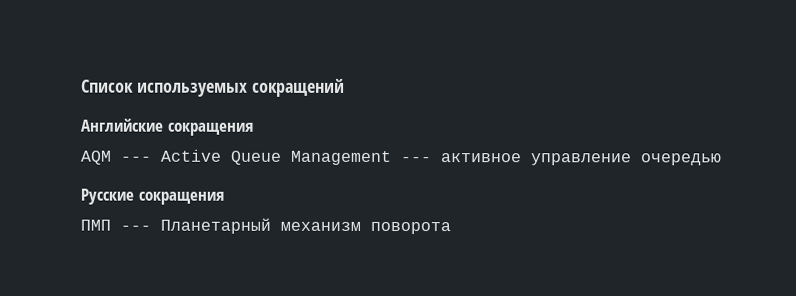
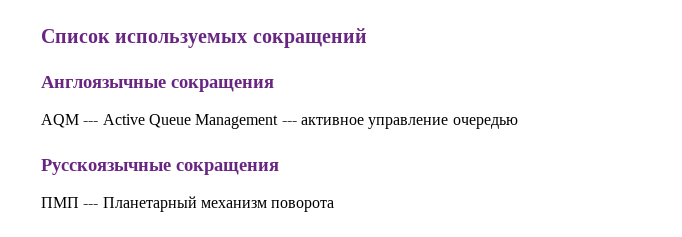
- Английские сокращения
+ Англоязычные сокращения
- Русские сокращения
+ Русскоязычные сокращения

